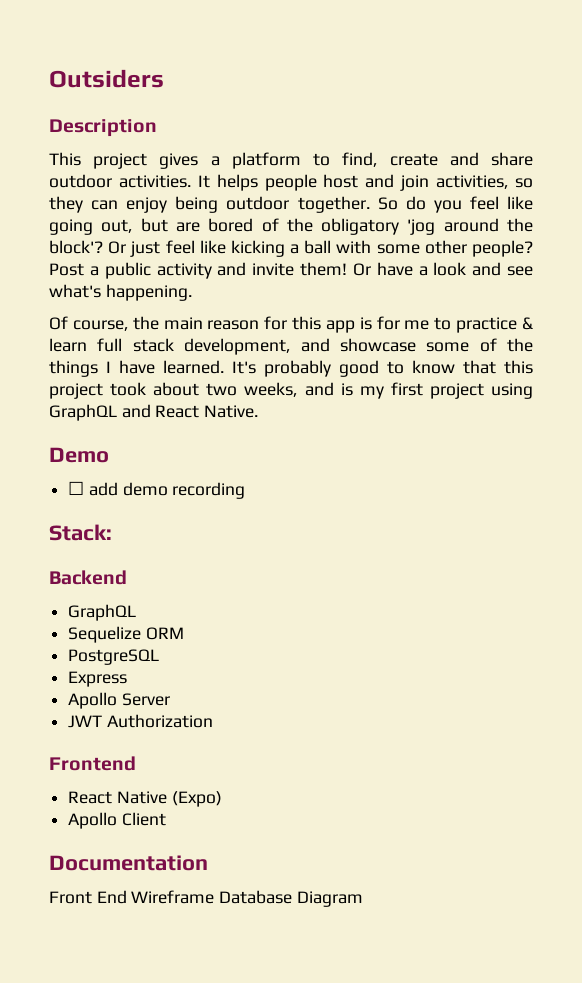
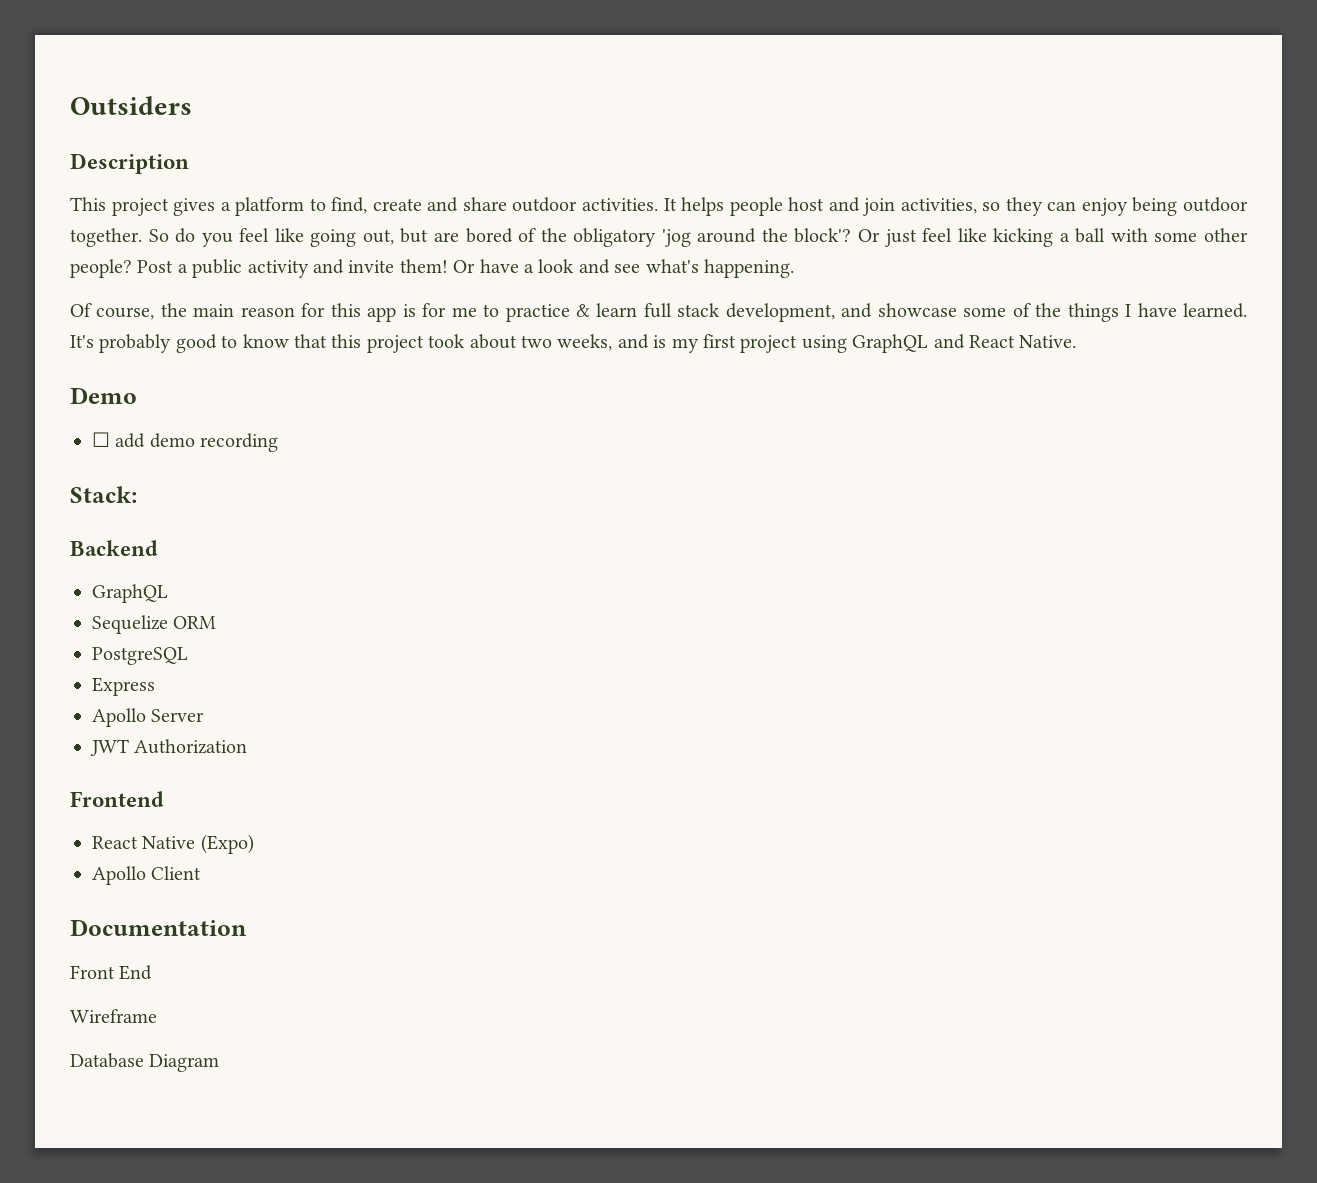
- Front End Wireframe Database Diagram
+ Front End
+ Wireframe
+ Database Diagram

